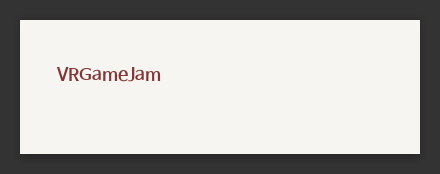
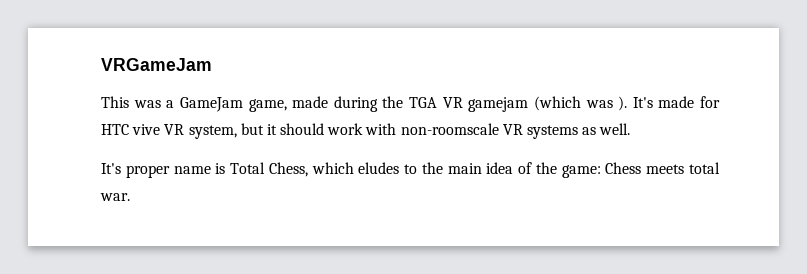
+ This was a GameJam game, made during the TGA VR gamejam (which was ). It's made for HTC vive VR system, but it should work with non-roomscale VR systems as well.
+ It's proper name is Total Chess, which eludes to the main idea of the game: Chess meets total war.

